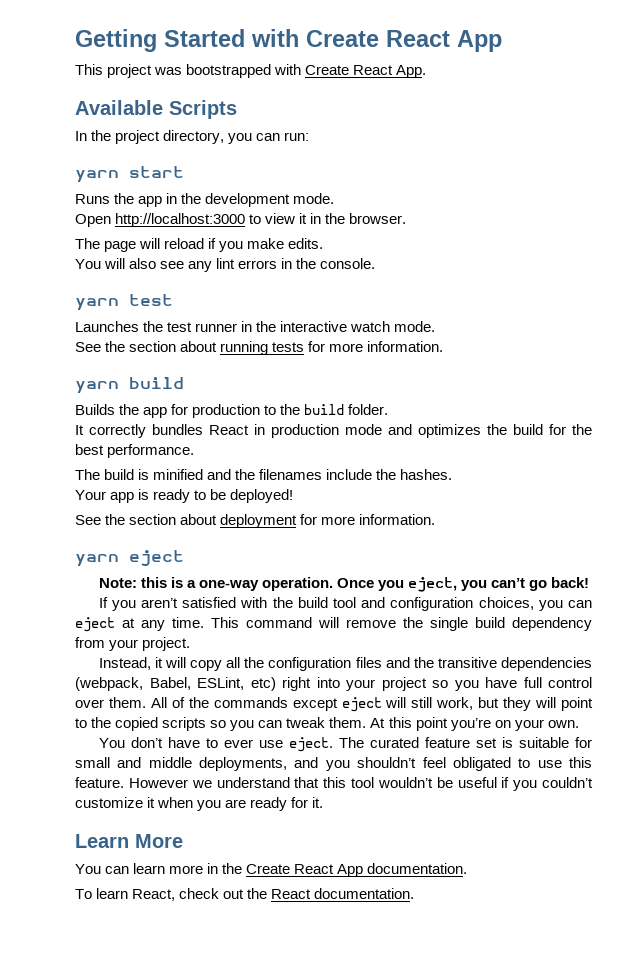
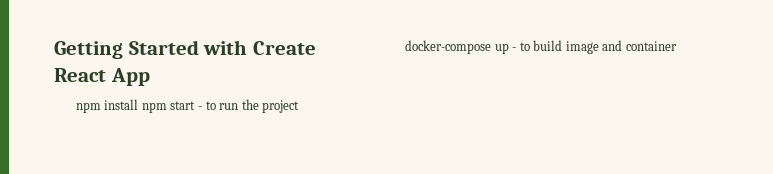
- This project was bootstrapped with Create React App.
- Available Scripts
- In the project directory, you can run:
- yarn start
- Runs the app in the development mode.
- Open http://localhost:3000 to view it in the browser.
- The page will reload if you make edits.
- You will also see any lint errors in the console.
- yarn test
- Launches the test runner in the interactive watch mode.
- See the section about running tests for more information.
- yarn build
- Builds the app for production to the build folder.
- It correctly bundles React in production mode and optimizes the build for the best performance.
- The build is minified and the filenames include the hashes.
- Your app is ready to be deployed!
- See the section about deployment for more information.
- yarn eject
- Note: this is a one-way operation. Once you eject, you can’t go back!
- If you aren’t satisfied with the build tool and configuration choices, you can eject at any time. This command will remove the single build dependency from your project.
- Instead, it will copy all the configuration files and the transitive dependencies (webpack, Babel, ESLint, etc) right into your project so you have full control over them. All of the commands except eject will still work, but they will point to the copied scripts so you can tweak them. At this point you’re on your own.
- You don’t have to ever use eject. The curated feature set is suitable for small and middle deployments, and you shouldn’t feel obligated to use this feature. However we understand that this tool wouldn’t be useful if you couldn’t customize it when you are ready for it.
- Learn More
- You can learn more in the Create React App documentation.
- To learn React, check out the React documentation.
+ npm install npm start - to run the project docker-compose up - to build image and container

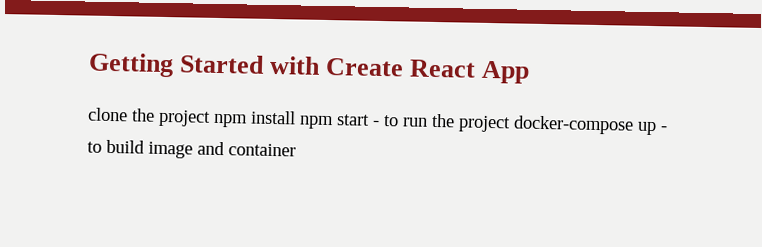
- npm install npm start - to run the project docker-compose up - to build image and container
+ clone the project npm install npm start - to run the project docker-compose up - to build image and container

